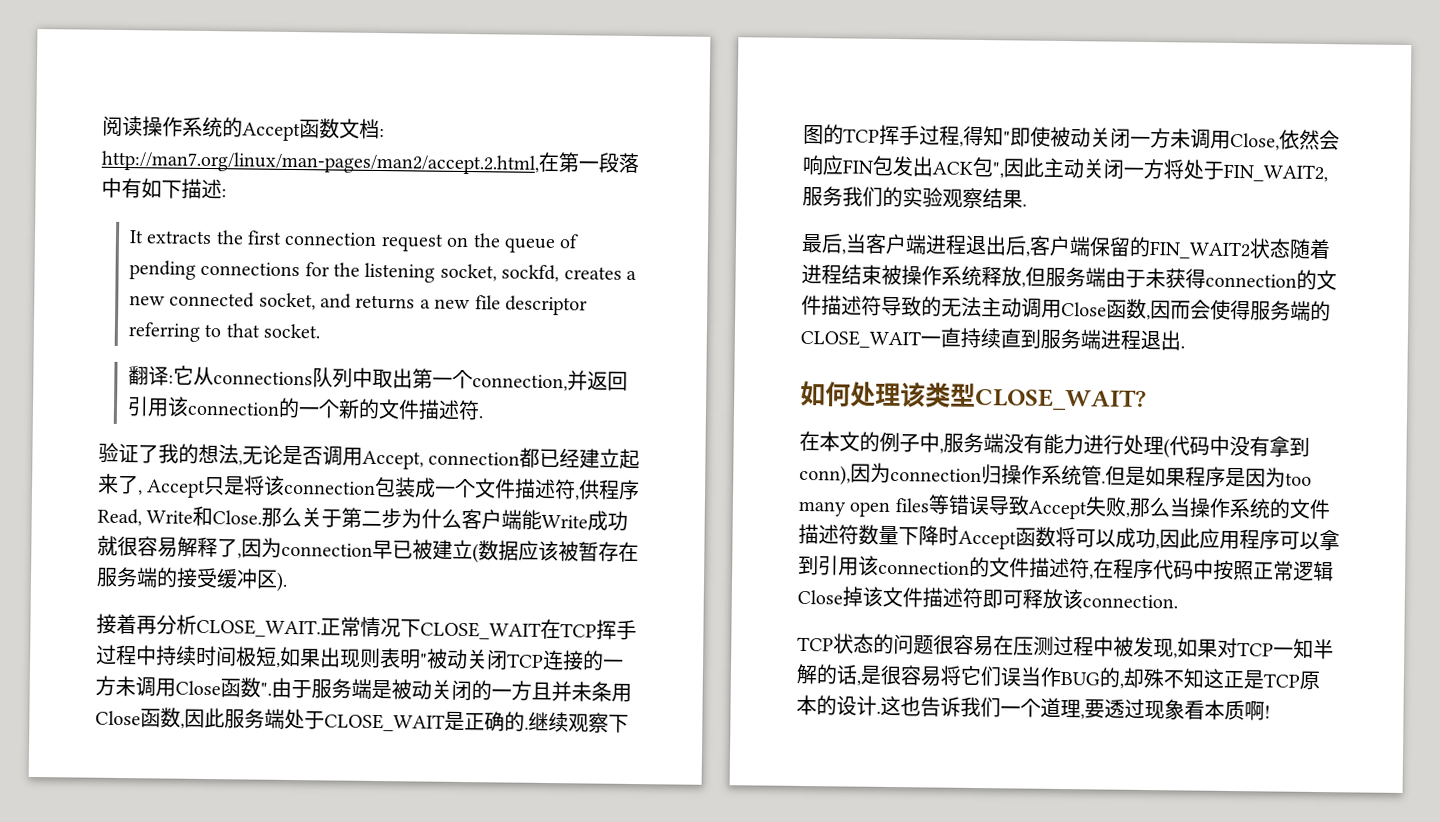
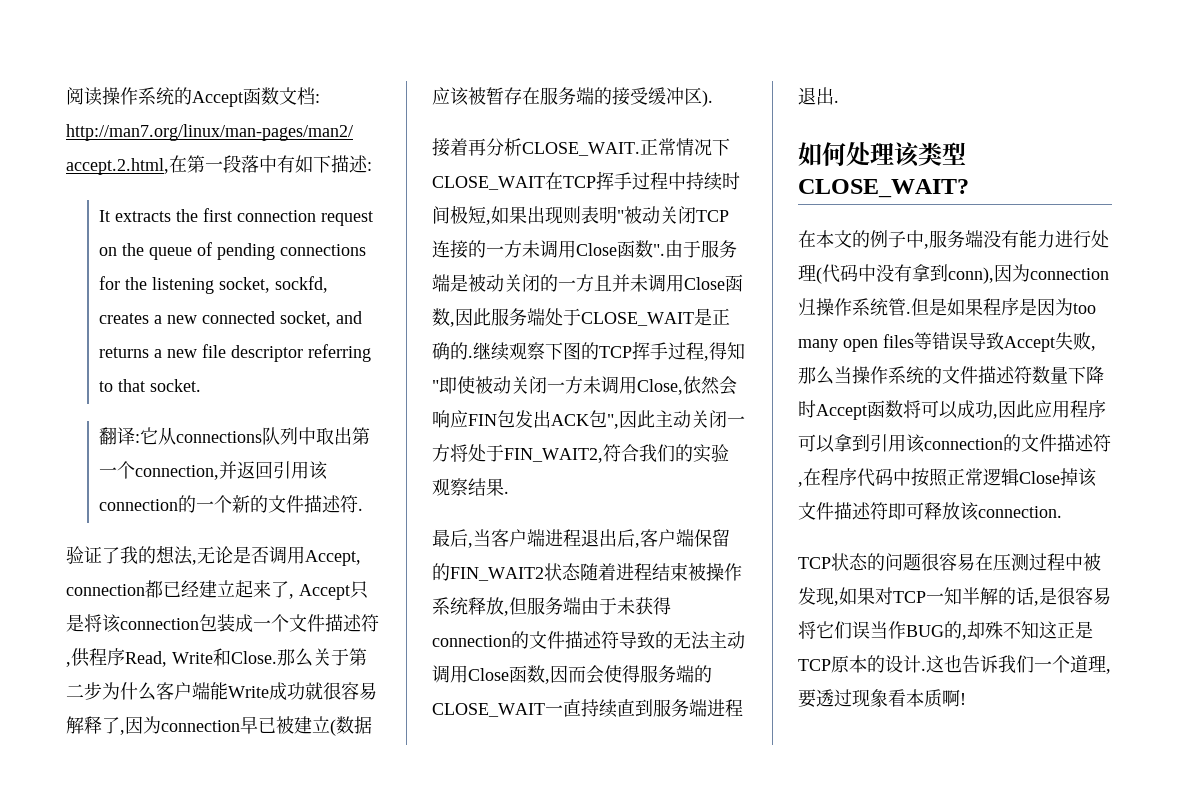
- 由于服务端是被动关闭的一方且并未条用Close函数,因此服务端处于CLOSE_WAIT是正确的.
+ 由于服务端是被动关闭的一方且并未调用Close函数,因此服务端处于CLOSE_WAIT是正确的.
- 继续观察下图的TCP挥手过程,得知"即使被动关闭一方未调用Close,依然会响应FIN包发出ACK包",因此主动关闭一方将处于FIN_WAIT2,服务我们的实验观察结果.
+ 继续观察下图的TCP挥手过程,得知"即使被动关闭一方未调用Close,依然会响应FIN包发出ACK包",因此主动关闭一方将处于FIN_WAIT2,符合我们的实验观察结果.

